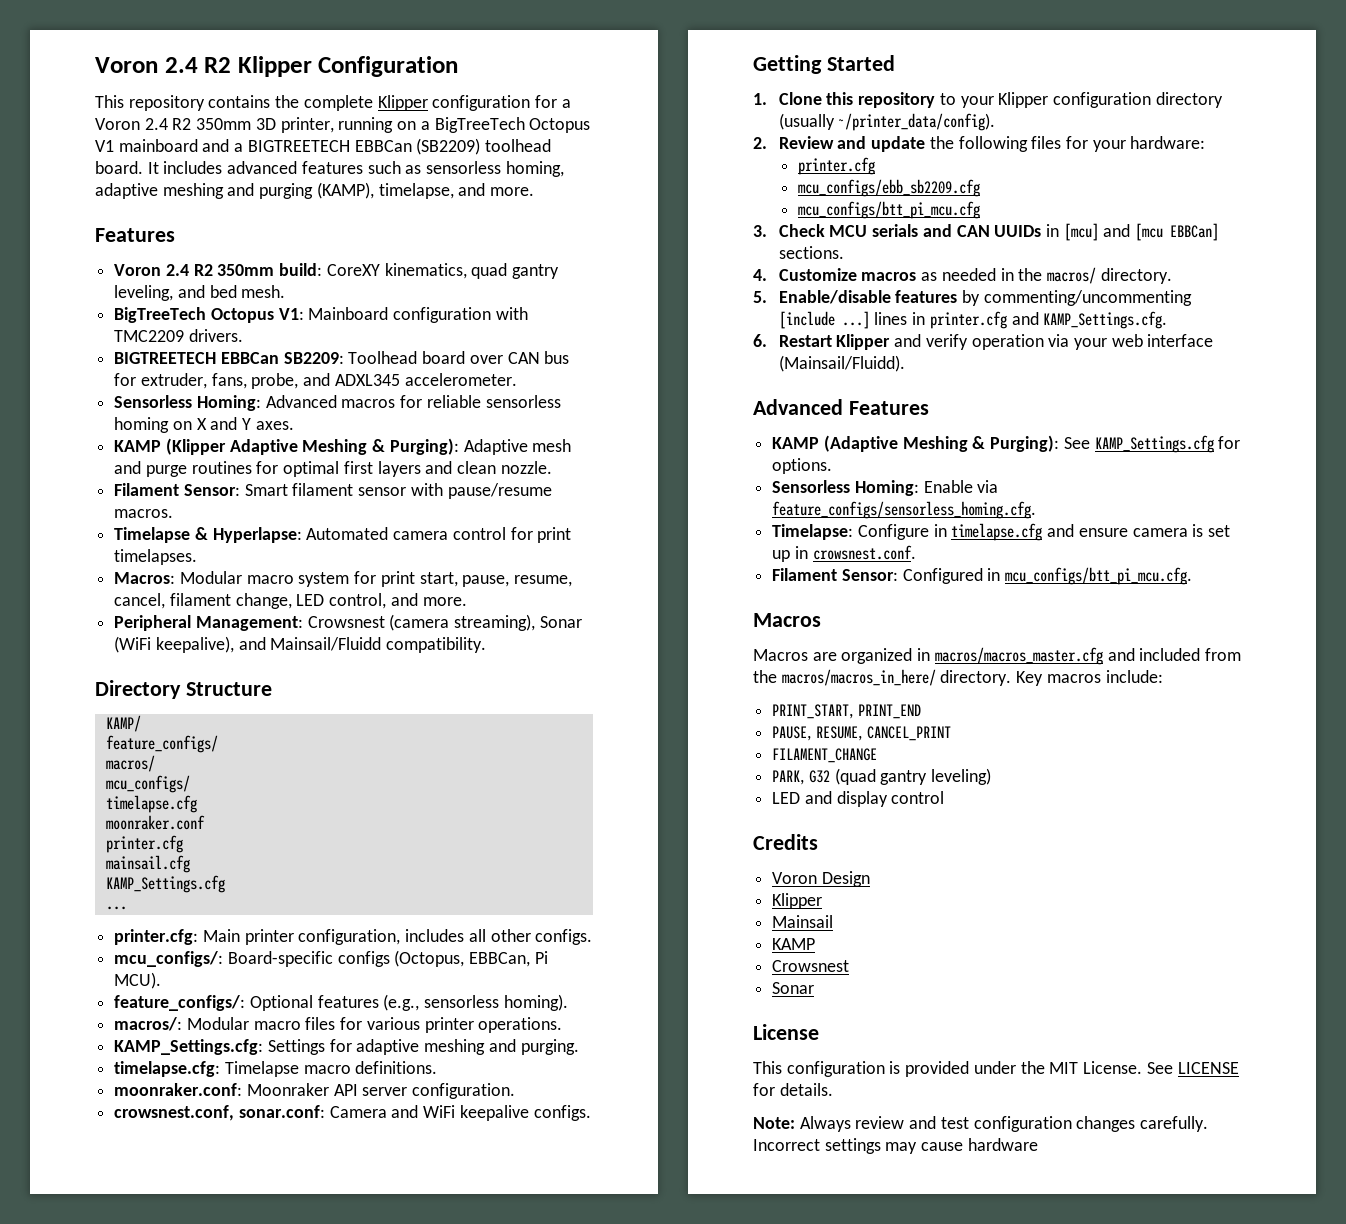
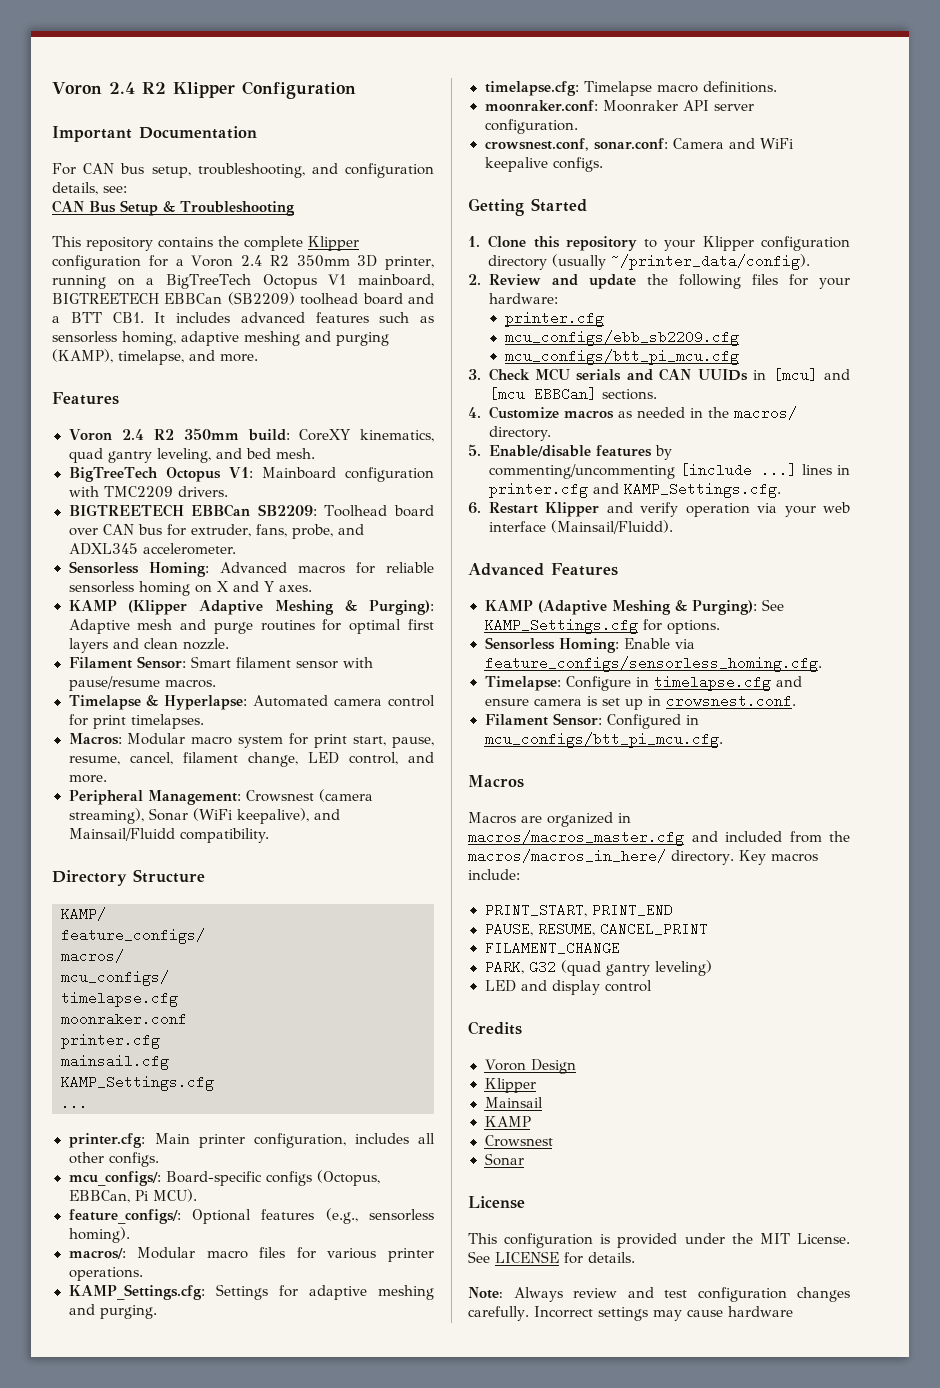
+ Important Documentation
+ For CAN bus setup, troubleshooting, and configuration details, see:
+ CAN Bus Setup & Troubleshooting
- This repository contains the complete Klipper configuration for a Voron 2.4 R2 350mm 3D printer, running on a BigTreeTech Octopus V1 mainboard and a BIGTREETECH EBBCan (SB2209) toolhead board. It includes advanced features such as sensorless homing, adaptive meshing and purging (KAMP), timelapse, and more.
+ This repository contains the complete Klipper configuration for a Voron 2.4 R2 350mm 3D printer, running on a BigTreeTech Octopus V1 mainboard, BIGTREETECH EBBCan (SB2209) toolhead board and a BTT CB1. It includes advanced features such as sensorless homing, adaptive meshing and purging (KAMP), timelapse, and more.

